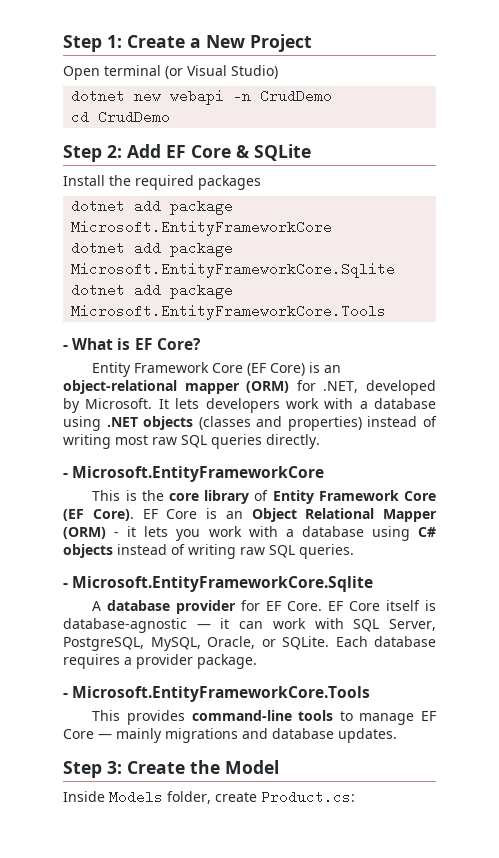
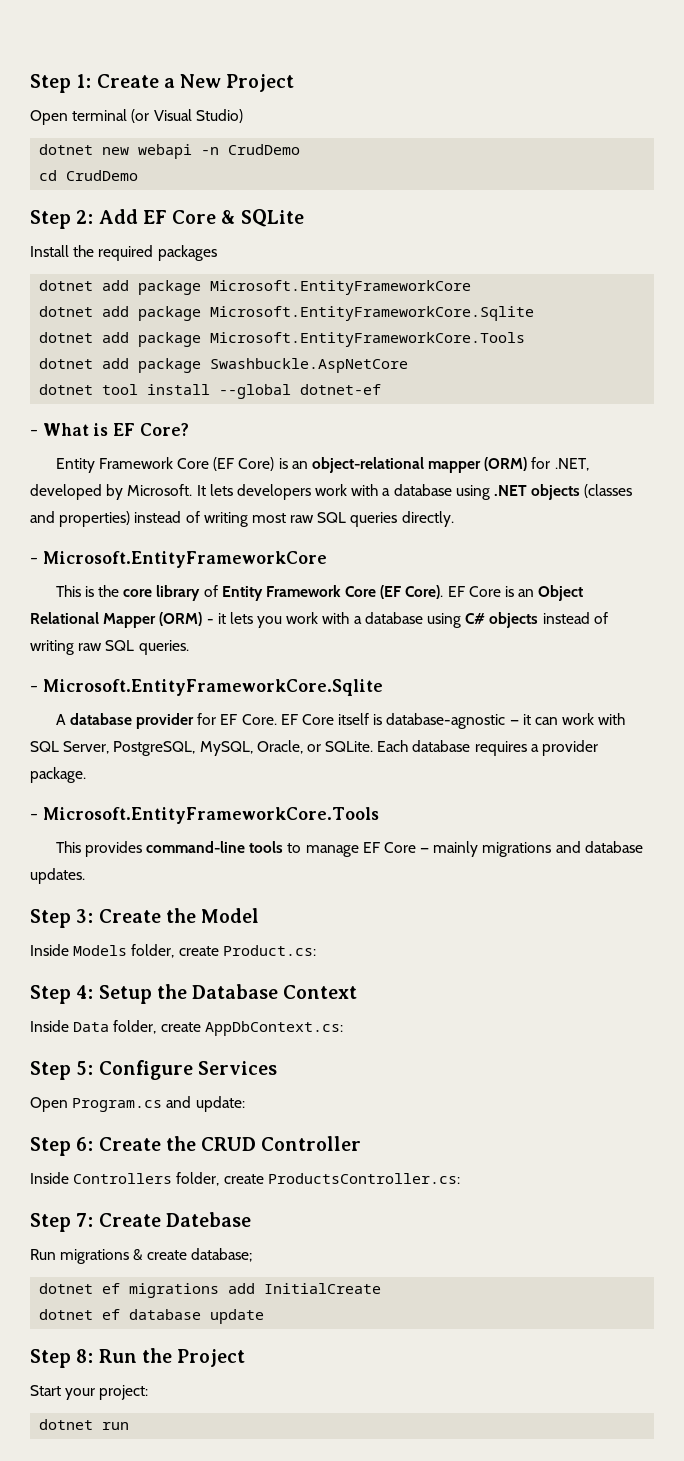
+ dotnet add package Swashbuckle.AspNetCore
+ dotnet tool install --global dotnet-ef
+ Step 4: Setup the Database Context
+ Inside Data folder, create AppDbContext.cs:
+ Step 5: Configure Services
+ Open Program.cs and update:
+ Step 6: Create the CRUD Controller
+ Inside Controllers folder, create ProductsController.cs:
+ Step 7: Create Datebase
+ Run migrations & create database;
+ dotnet ef migrations add InitialCreate
+ dotnet ef database update
+ Step 8: Run the Project
+ Start your project:
+ dotnet run

